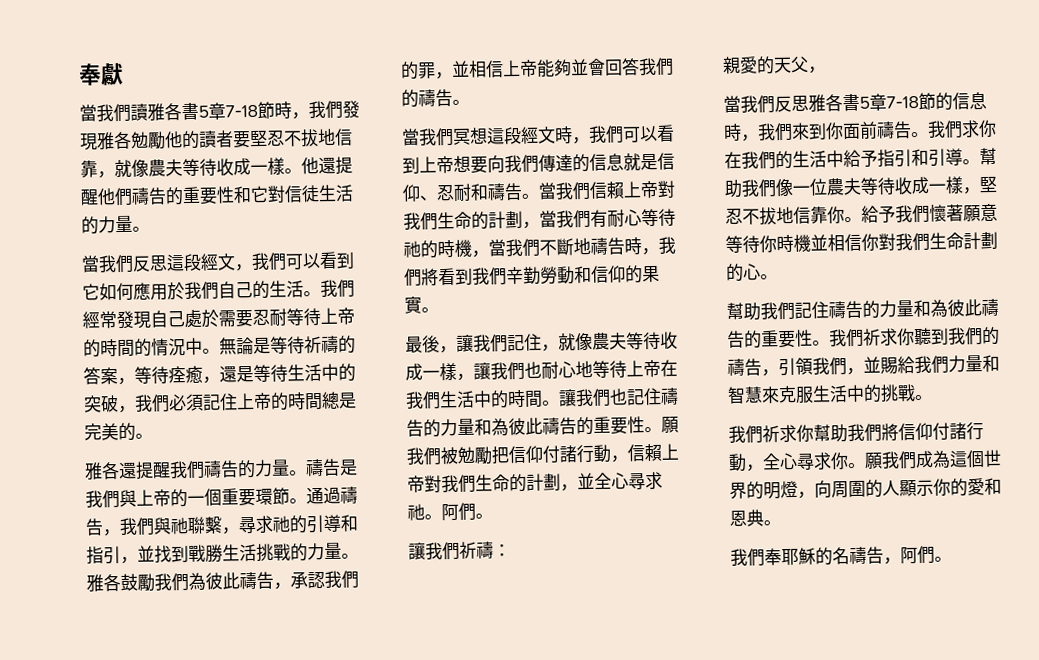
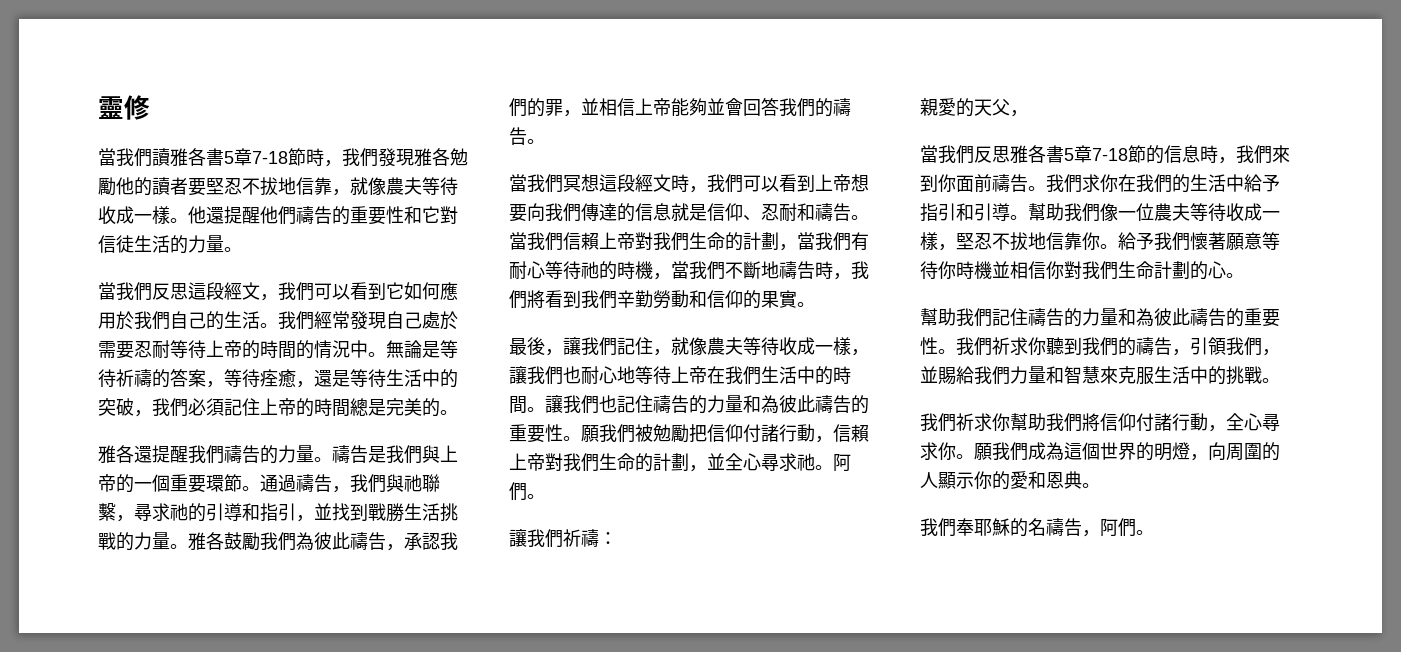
- 奉獻
+ 靈修

